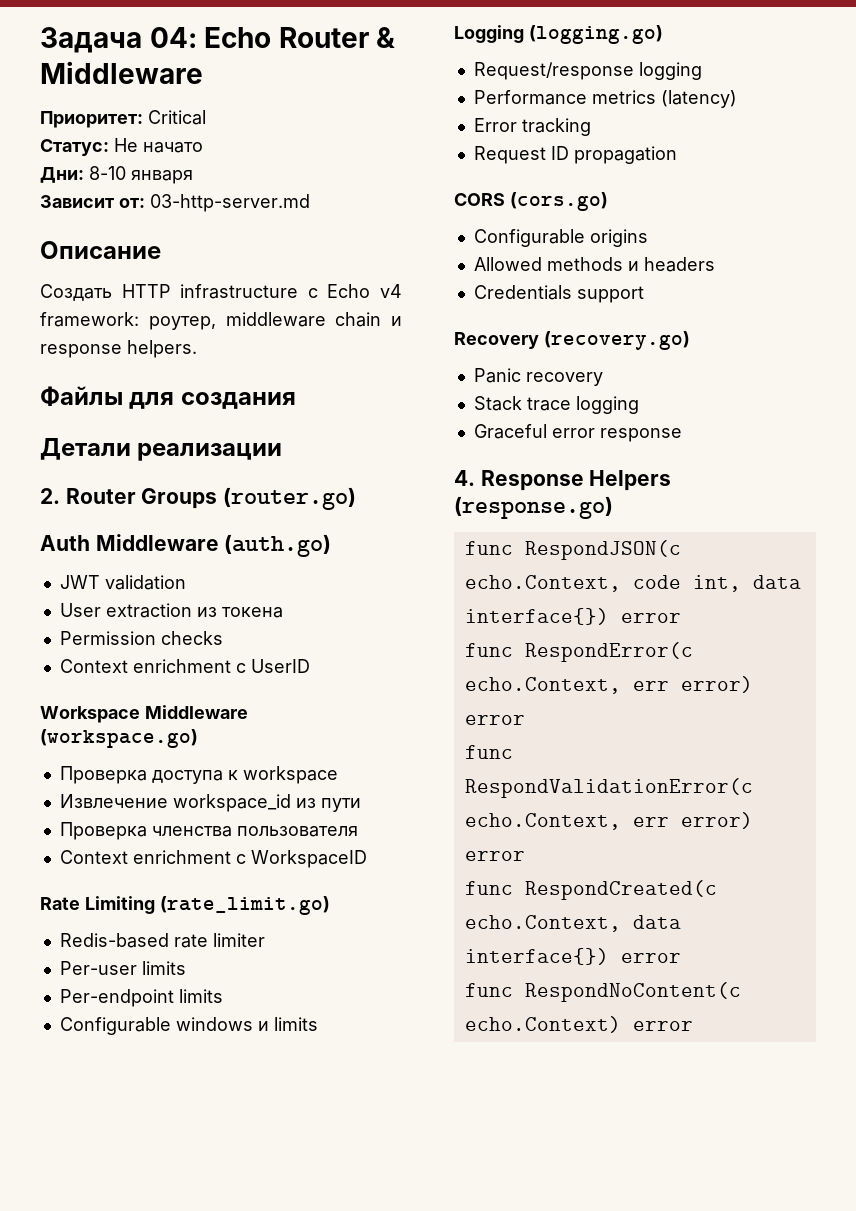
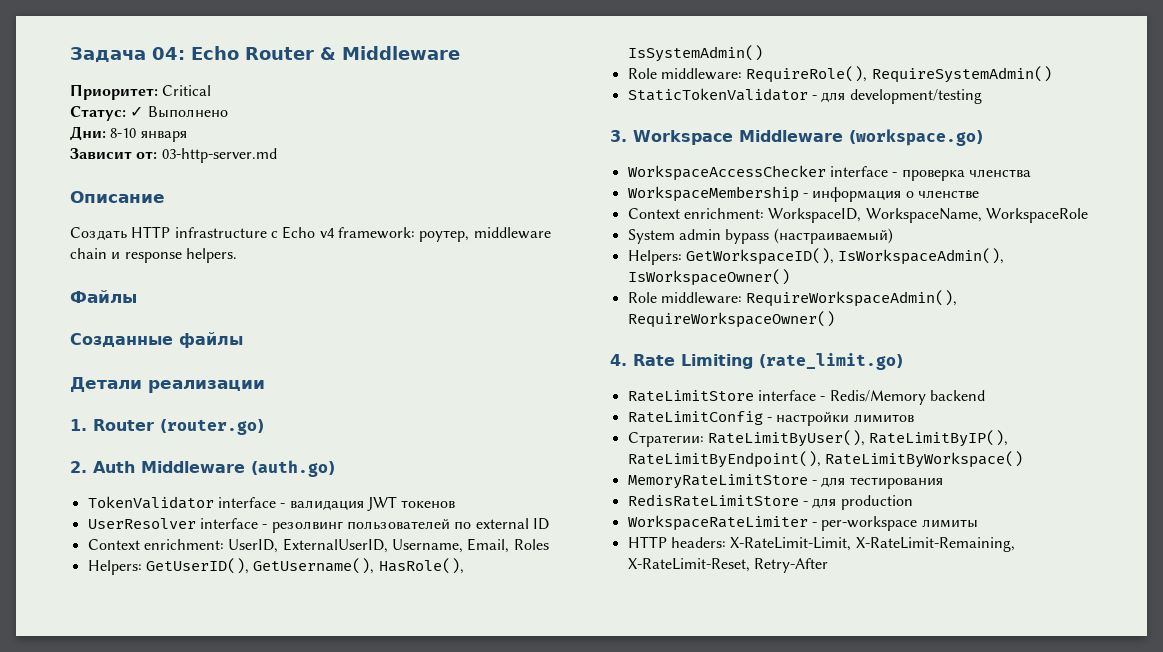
- Статус: Не начато
+ Статус: ✓ Выполнено
- Файлы для создания
+ Файлы
+ Созданные файлы
- 2. Router Groups (router.go)
+ 1. Router (router.go)
- Auth Middleware (auth.go)
+ 2. Auth Middleware (auth.go)
- JWT validation
- User extraction из токена
- Permission checks
- Context enrichment с UserID
- Workspace Middleware (workspace.go)
- Проверка доступа к workspace
- Извлечение workspace_id из пути
- Проверка членства пользователя
- Context enrichment с WorkspaceID
- Rate Limiting (rate_limit.go)
- Redis-based rate limiter
- Per-user limits
- Per-endpoint limits
- Configurable windows и limits
- Logging (logging.go)
- Request/response logging
- Performance metrics (latency)
- Error tracking
- Request ID propagation
- CORS (cors.go)
- Configurable origins
- Allowed methods и headers
- Credentials support
- Recovery (recovery.go)
- Panic recovery
- Stack trace logging
- Graceful error response
- 4. Response Helpers (response.go)
- func RespondJSON(c echo.Context, code int, data interface{}) error
- func RespondError(c echo.Context, err error) error
- func RespondValidationError(c echo.Context, err error) error
- func RespondCreated(c echo.Context, data interface{}) error
- func RespondNoContent(c echo.Context) error
+ TokenValidator interface - валидация JWT токенов
+ UserResolver interface - резолвинг пользователей по external ID
+ Context enrichment: UserID, ExternalUserID, Username, Email, Roles
+ Helpers: GetUserID(), GetUsername(), HasRole(), IsSystemAdmin()
+ Role middleware: RequireRole(), RequireSystemAdmin()
+ StaticTokenValidator - для development/testing
+ 3. Workspace Middleware (workspace.go)
+ WorkspaceAccessChecker interface - проверка членства
+ WorkspaceMembership - информация о членстве
+ Context enrichment: WorkspaceID, WorkspaceName, WorkspaceRole
+ System admin bypass (настраиваемый)
+ Helpers: GetWorkspaceID(), IsWorkspaceAdmin(), IsWorkspaceOwner()
+ Role middleware: RequireWorkspaceAdmin(), RequireWorkspaceOwner()
+ 4. Rate Limiting (rate_limit.go)
+ RateLimitStore interface - Redis/Memory backend
+ RateLimitConfig - настройки лимитов
+ Стратегии: RateLimitByUser(), RateLimitByIP(), RateLimitByEndpoint(), RateLimitByWorkspace()
+ MemoryRateLimitStore - для тестирования
+ RedisRateLimitStore - для production
+ WorkspaceRateLimiter - per-workspace лимиты
+ HTTP headers: X-RateLimit-Limit, X-RateLimit-Remaining, X-RateLimit-Reset, Retry-After

